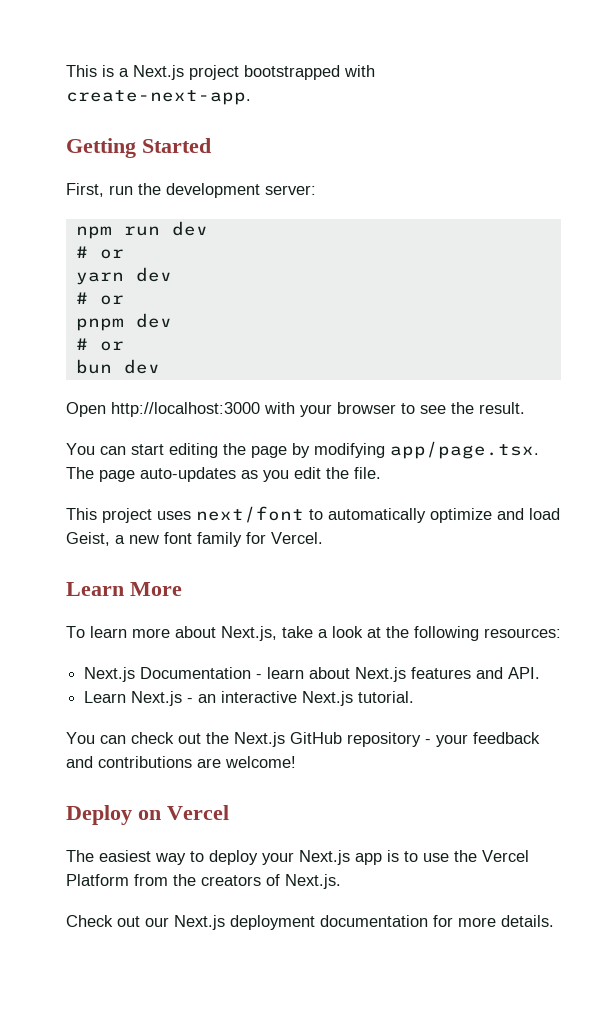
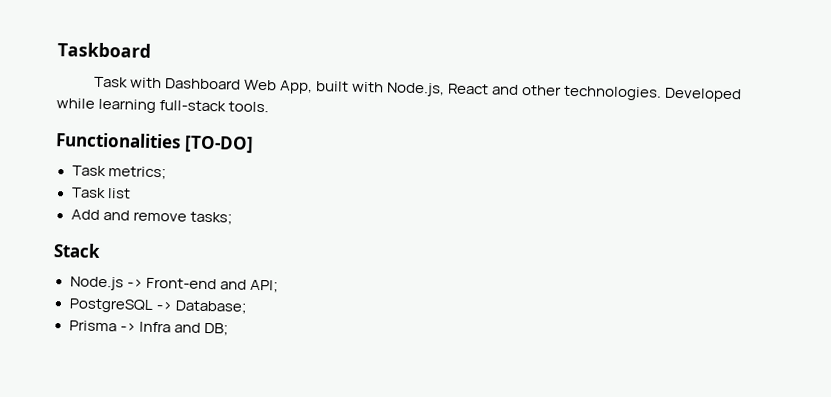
- This is a Next.js project bootstrapped with create-next-app.
- Getting Started
- First, run the development server:
- npm run dev
- # or
- yarn dev
- # or
- pnpm dev
- # or
- bun dev
- Open http://localhost:3000 with your browser to see the result.
- You can start editing the page by modifying app/page.tsx. The page auto-updates as you edit the file.
- This project uses next/font to automatically optimize and load Geist, a new font family for Vercel.
- Learn More
- To learn more about Next.js, take a look at the following resources:
- Next.js Documentation - learn about Next.js features and API.
- Learn Next.js - an interactive Next.js tutorial.
- You can check out the Next.js GitHub repository - your feedback and contributions are welcome!
- Deploy on Vercel
- The easiest way to deploy your Next.js app is to use the Vercel Platform from the creators of Next.js.
- Check out our Next.js deployment documentation for more details.
+ Taskboard
+ Task with Dashboard Web App, built with Node.js, React and other technologies. Developed while learning full-stack tools.
+ Functionalities [TO-DO]
+ Task metrics;
+ Task list
+ Add and remove tasks;
+ Stack
+ Node.js -> Front-end and API;
+ PostgreSQL -> Database;
+ Prisma -> Infra and DB;

